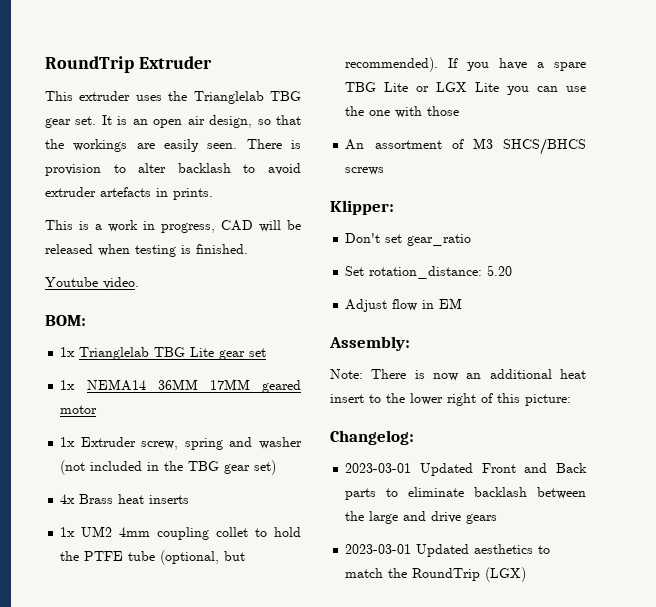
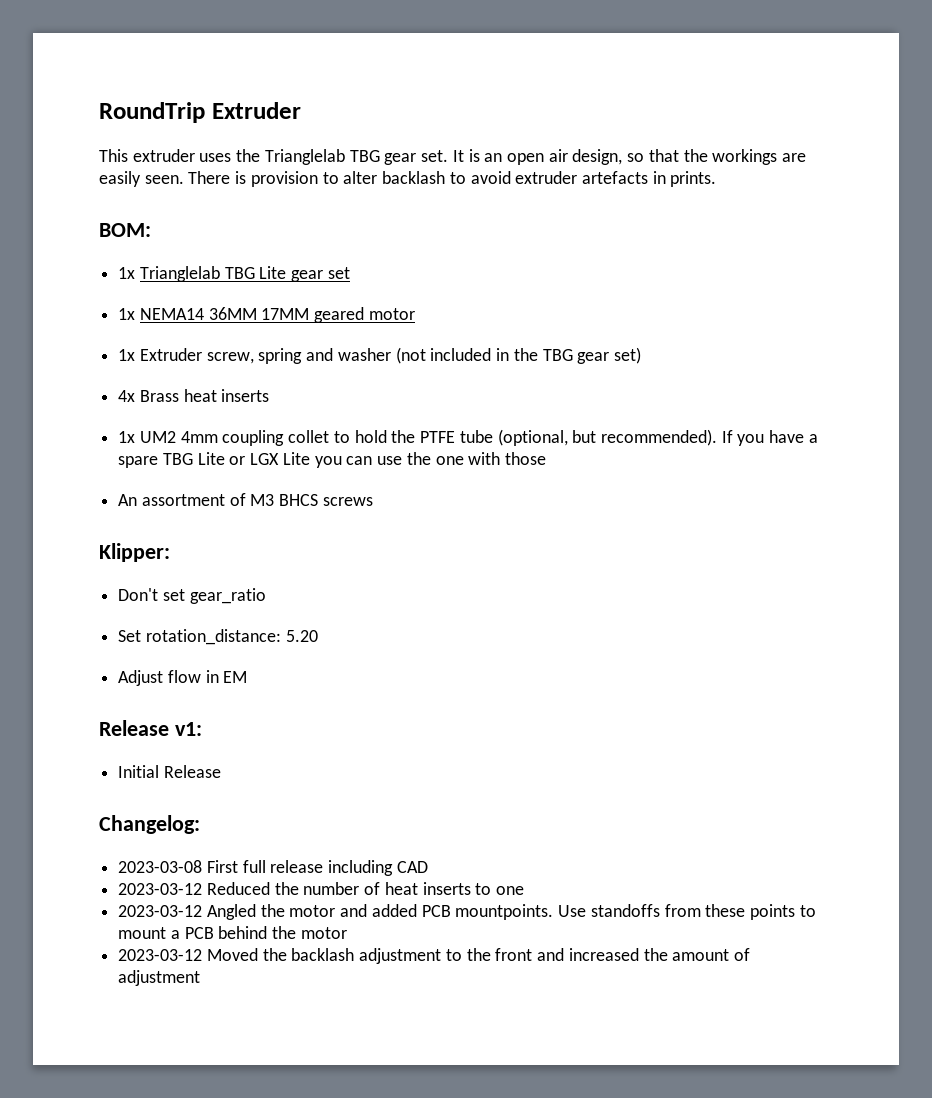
- This is a work in progress, CAD will be released when testing is finished.
- Youtube video.
- An assortment of M3 SHCS/BHCS screws
+ An assortment of M3 BHCS screws
- Assembly:
- Note: There is now an additional heat insert to the lower right of this picture:
+ Release v1:
+ Initial Release
  Changelog:
- 2023-03-01 Updated Front and Back parts to eliminate backlash between the large and drive gears
- 2023-03-01 Updated aesthetics to match the RoundTrip (LGX)
+ 2023-03-08 First full release including CAD
+ 2023-03-12 Reduced the number of heat inserts to one
+ 2023-03-12 Angled the motor and added PCB mountpoints. Use standoffs from these points to mount a PCB behind the motor
+ 2023-03-12 Moved the backlash adjustment to the front and increased the amount of adjustment

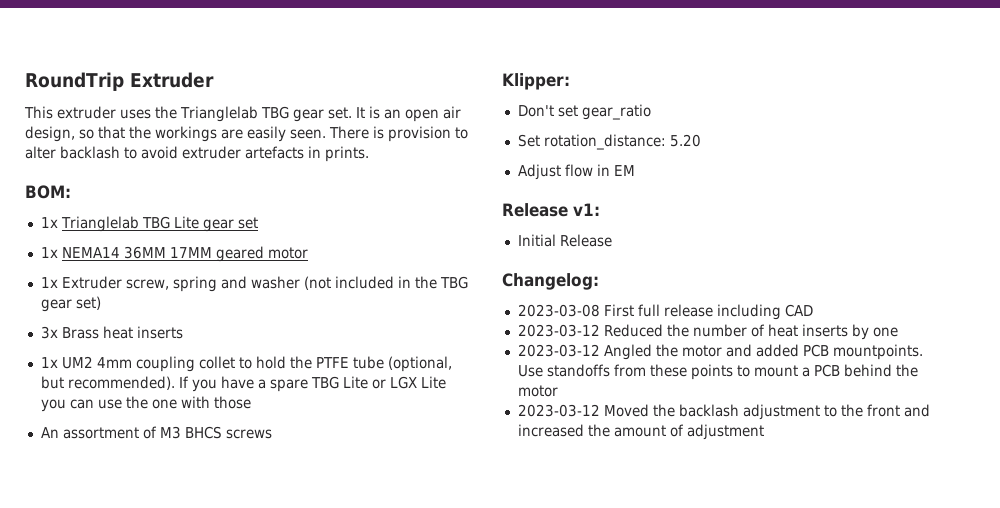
- 4x Brass heat inserts
+ 3x Brass heat inserts
- 2023-03-12 Reduced the number of heat inserts to one
+ 2023-03-12 Reduced the number of heat inserts by one

